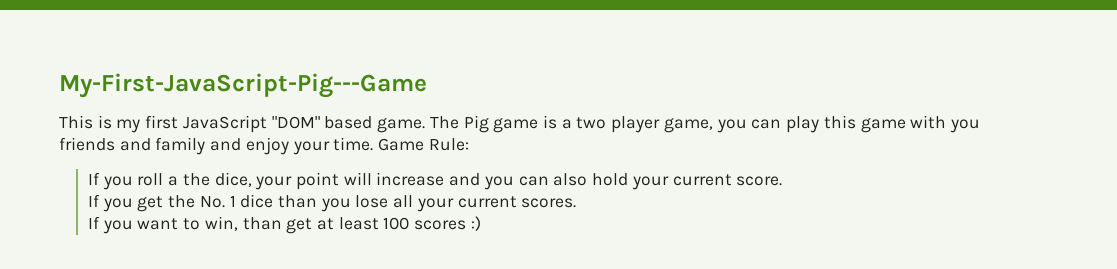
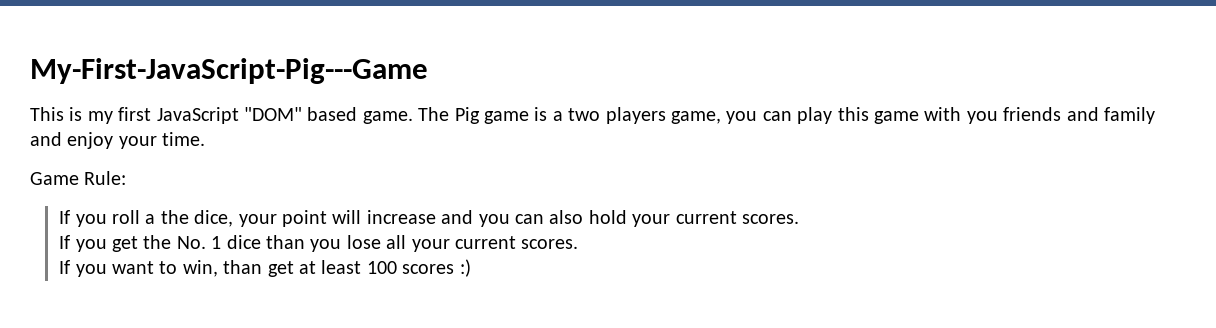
- The Pig game is a two player game, you can play this game with you friends and family and enjoy your time. Game Rule:
+ The Pig game is a two players game, you can play this game with you friends and family and enjoy your time.
+ Game Rule:
- If you roll a the dice, your point will increase and you can also hold your current score.
+ If you roll a the dice, your point will increase and you can also hold your current scores.

